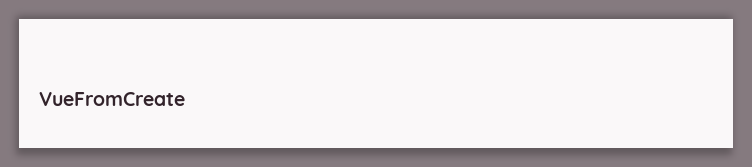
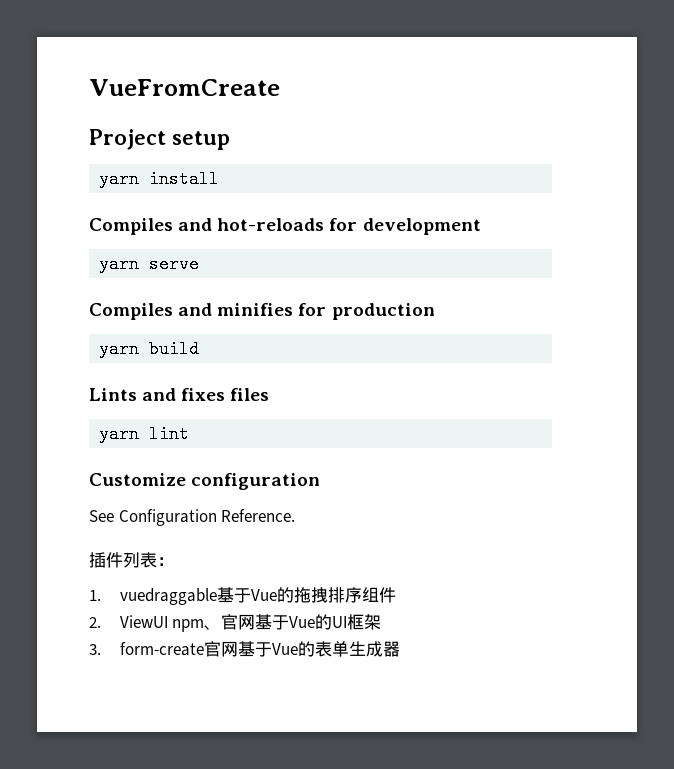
+ Project setup
+ yarn install
+ Compiles and hot-reloads for development
+ yarn serve
+ Compiles and minifies for production
+ yarn build
+ Lints and fixes files
+ yarn lint
+ Customize configuration
+ See Configuration Reference.
+ 插件列表：
+ 1. vuedraggable基于Vue的拖拽排序组件
+ 2. ViewUI npm、官网基于Vue的UI框架
+ 3. form-create官网基于Vue的表单生成器

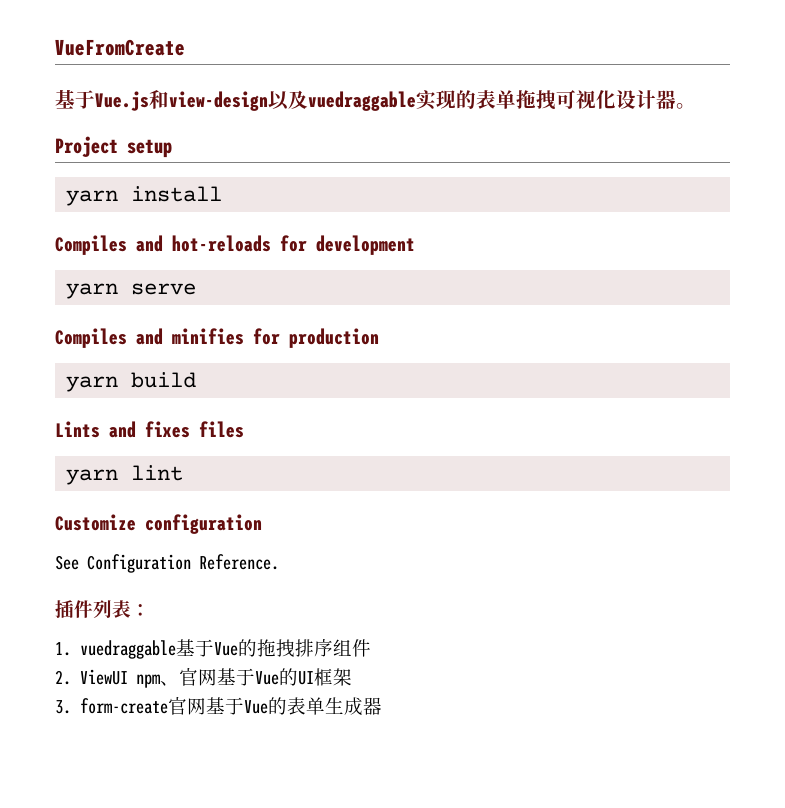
+ 基于Vue.js和view-design以及vuedraggable实现的表单拖拽可视化设计器。

